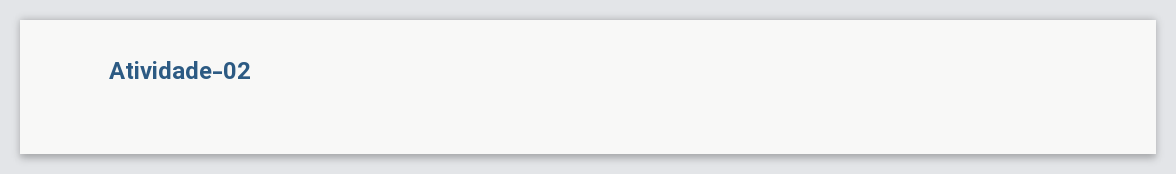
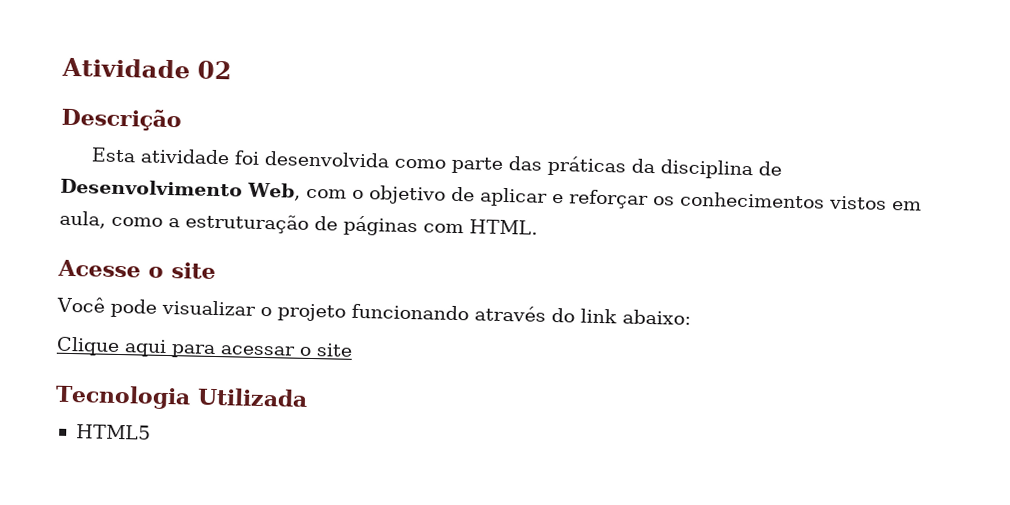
- Atividade-02
+ Atividade 02
+ Descrição
+ Esta atividade foi desenvolvida como parte das práticas da disciplina de Desenvolvimento Web, com o objetivo de aplicar e reforçar os conhecimentos vistos em aula, como a estruturação de páginas com HTML.
+ Acesse o site
+ Você pode visualizar o projeto funcionando através do link abaixo:
+ Clique aqui para acessar o site
+ Tecnologia Utilizada
+ HTML5

